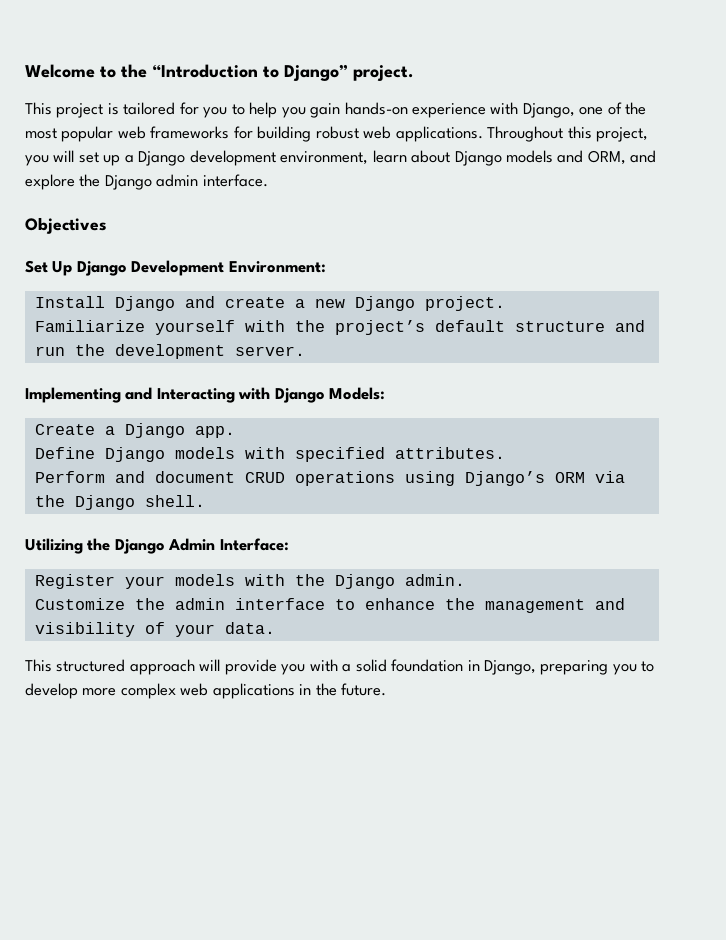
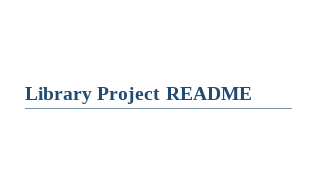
- Welcome to the “Introduction to Django” project.
- This project is tailored for you to help you gain hands-on experience with Django, one of the most popular web frameworks for building robust web applications. Throughout this project, you will set up a Django development environment, learn about Django models and ORM, and explore the Django admin interface.
- Objectives
- Set Up Django Development Environment:
- Install Django and create a new Django project.
- Familiarize yourself with the project’s default structure and run the development server.
- Implementing and Interacting with Django Models:
- Create a Django app.
- Define Django models with specified attributes.
- Perform and document CRUD operations using Django’s ORM via the Django shell.
- Utilizing the Django Admin Interface:
- Register your models with the Django admin.
- Customize the admin interface to enhance the management and visibility of your data.
- This structured approach will provide you with a solid foundation in Django, preparing you to develop more complex web applications in the future.
+ Library Project README

